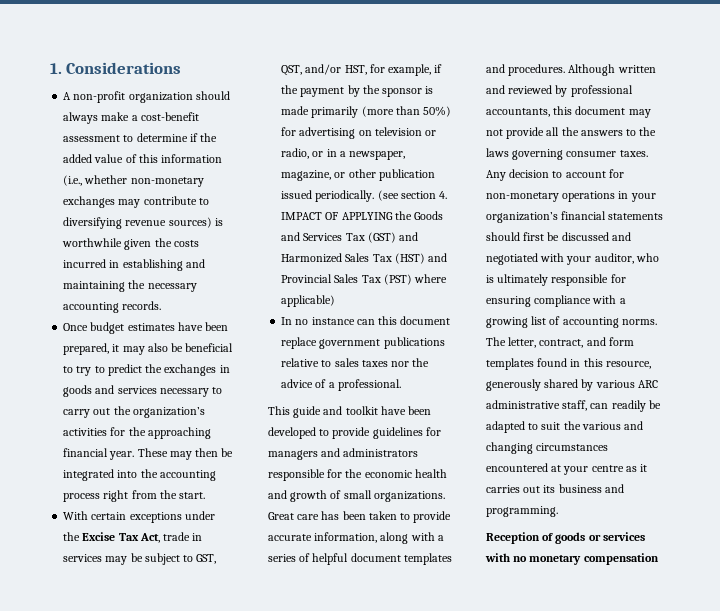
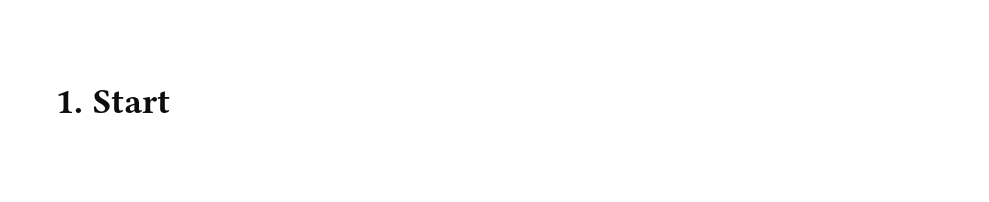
- 1. Considerations
- A non-profit organization should always make a cost-benefit assessment to determine if the added value of this information (i.e., whether non-monetary exchanges may contribute to diversifying revenue sources) is worthwhile given the costs incurred in establishing and maintaining the necessary accounting records.
- Once budget estimates have been prepared, it may also be beneficial to try to predict the exchanges in goods and services necessary to carry out the organization’s activities for the approaching financial year. These may then be integrated into the accounting process right from the start.
- With certain exceptions under the Excise Tax Act, trade in services may be subject to GST, QST, and/or HST, for example, if the payment by the sponsor is made primarily (more than 50%) for advertising on television or radio, or in a newspaper, magazine, or other publication issued periodically. (see section 4. IMPACT OF APPLYING the Goods and Services Tax (GST) and Harmonized Sales Tax (HST) and Provincial Sales Tax (PST) where applicable)
- In no instance can this document replace government publications relative to sales taxes nor the advice of a professional.
- This guide and toolkit have been developed to provide guidelines for managers and administrators responsible for the economic health and growth of small organizations. Great care has been taken to provide accurate information, along with a series of helpful document templates and procedures. Although written and reviewed by professional accountants, this document may not provide all the answers to the laws governing consumer taxes. Any decision to account for non-monetary operations in your organization’s financial statements should first be discussed and negotiated with your auditor, who is ultimately responsible for ensuring compliance with a growing list of accounting norms. The letter, contract, and form templates found in this resource, generously shared by various ARC administrative staff, can readily be adapted to suit the various and changing circumstances encountered at your centre as it carries out its business and programming.
- Reception of goods or services with no monetary compensation
+ 1. Start

